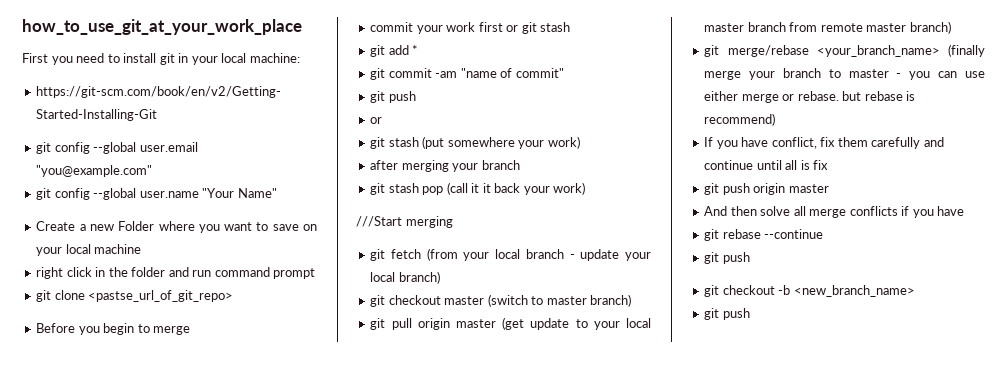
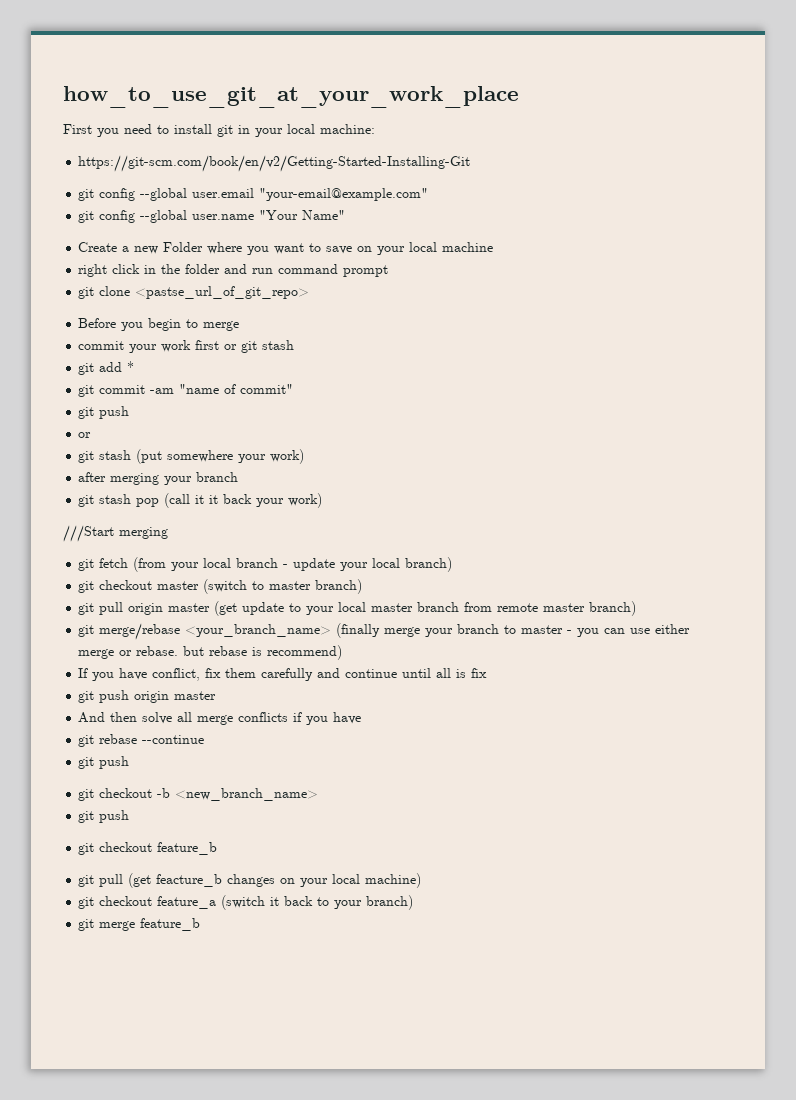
- git config --global user.email "you@example.com"
+ git config --global user.email "your-email@example.com"
+ git checkout feature_b
+ git pull (get feacture_b changes on your local machine)
+ git checkout feature_a (switch it back to your branch)
+ git merge feature_b

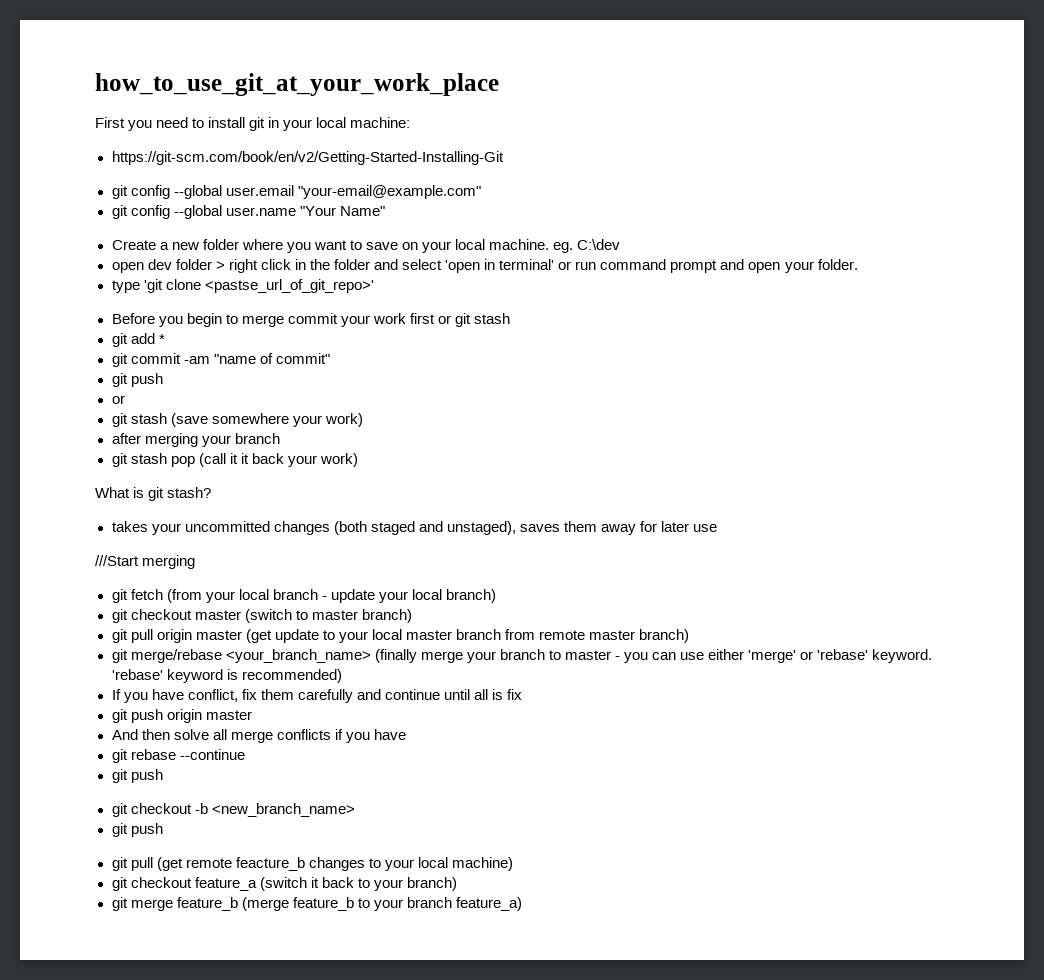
- Create a new Folder where you want to save on your local machine
- right click in the folder and run command prompt
- git clone <pastse_url_of_git_repo>
+ Create a new folder where you want to save on your local machine. eg. C:\dev
+ open dev folder > right click in the folder and select 'open in terminal' or run command prompt and open your folder.
+ type 'git clone <pastse_url_of_git_repo>'
- Before you begin to merge
- commit your work first or git stash
+ Before you begin to merge commit your work first or git stash
- git stash (put somewhere your work)
+ git stash (save somewhere your work)
+ What is git stash?
+ takes your uncommitted changes (both staged and unstaged), saves them away for later use
- git merge/rebase <your_branch_name> (finally merge your branch to master - you can use either merge or rebase. but rebase is recommend)
+ git merge/rebase <your_branch_name> (finally merge your branch to master - you can use either 'merge' or 'rebase' keyword. 'rebase' keyword is recommended)
- git checkout feature_b
- git pull (get feacture_b changes on your local machine)
+ git pull (get remote feacture_b changes to your local machine)
- git merge feature_b
+ git merge feature_b (merge feature_b to your branch feature_a)

